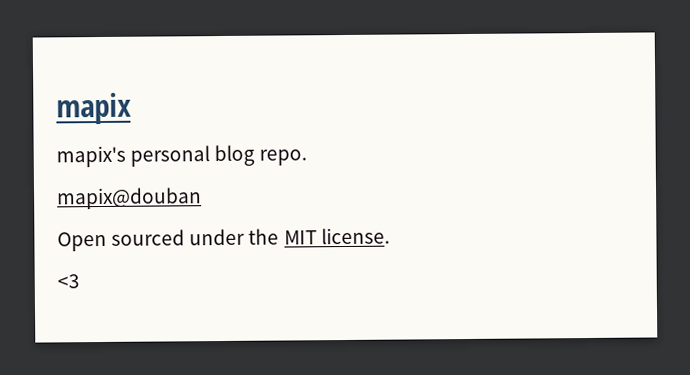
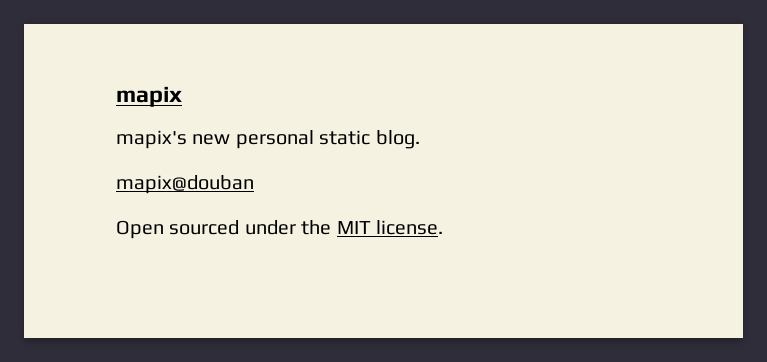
- mapix's personal blog repo.
+ mapix's new personal static blog.
- <3

